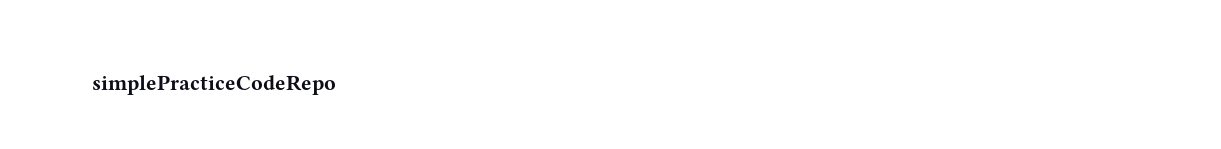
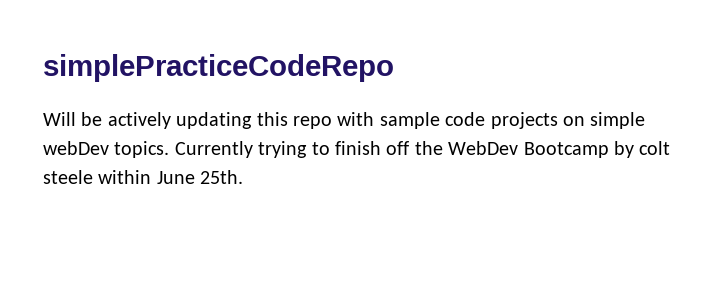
+ Will be actively updating this repo with sample code projects on simple webDev topics. Currently trying to finish off the WebDev Bootcamp by colt steele within June 25th.

